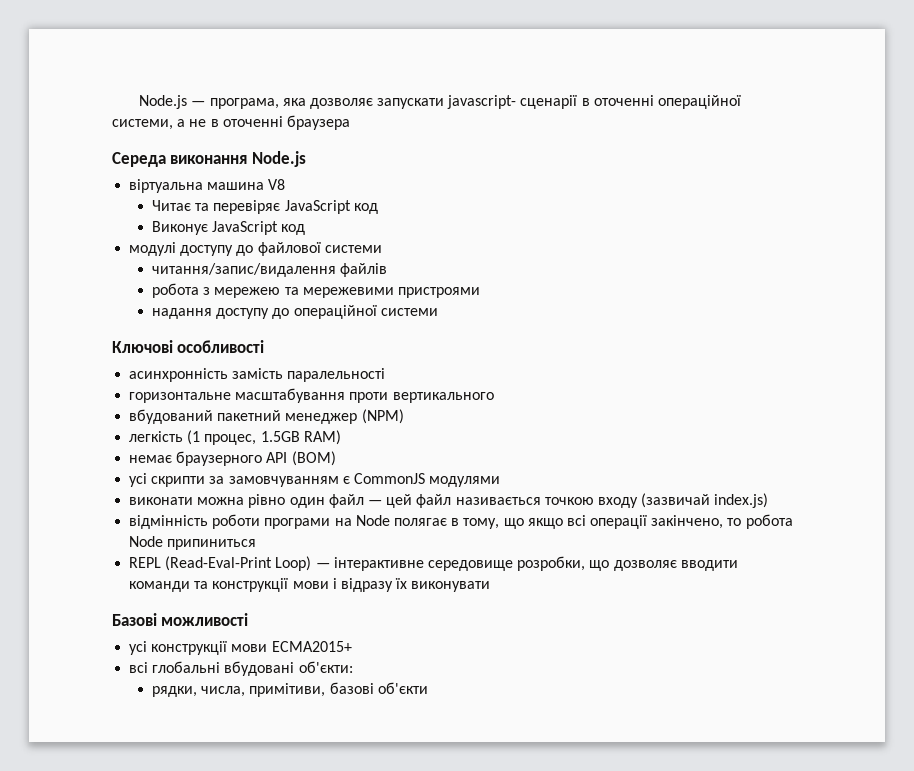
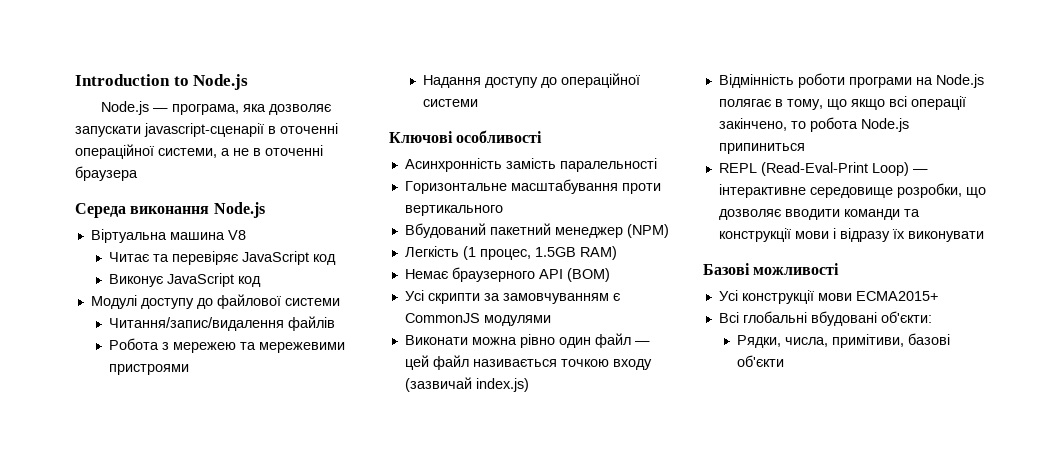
+ Introduction to Node.js
- Node.js — програма, яка дозволяє запускати javascript- сценарії в оточенні операційної системи, а не в оточенні браузера
+ Node.js — програма, яка дозволяє запускати javascript-сценарії в оточенні операційної системи, а не в оточенні браузера
- віртуальна машина V8
+ Віртуальна машина V8
- модулі доступу до файлової системи
+ Модулі доступу до файлової системи
- читання/запис/видалення файлів
+ Читання/запис/видалення файлів
- робота з мережею та мережевими пристроями
+ Робота з мережею та мережевими пристроями
- надання доступу до операційної системи
+ Надання доступу до операційної системи
- асинхронність замість паралельності
+ Асинхронність замість паралельності
- горизонтальне масштабування проти вертикального
+ Горизонтальне масштабування проти вертикального
- вбудований пакетний менеджер (NPM)
+ Вбудований пакетний менеджер (NPM)
- легкість (1 процес, 1.5GB RAM)
+ Легкість (1 процес, 1.5GB RAM)
- немає браузерного API (BOM)
+ Немає браузерного API (BOM)
- усі скрипти за замовчуванням є CommonJS модулями
+ Усі скрипти за замовчуванням є CommonJS модулями
- виконати можна рівно один файл — цей файл називається точкою входу (зазвичай index.js)
+ Виконати можна рівно один файл — цей файл називається точкою входу (зазвичай index.js)
- відмінність роботи програми на Node полягає в тому, що якщо всі операції закінчено, то робота Node припиниться
+ Відмінність роботи програми на Node.js полягає в тому, що якщо всі операції закінчено, то робота Node.js припиниться
- усі конструкції мови ECMA2015+
+ Усі конструкції мови ECMA2015+
- всі глобальні вбудовані об'єкти:
+ Всі глобальні вбудовані об'єкти:
- рядки, числа, примітиви, базові об'єкти
+ Рядки, числа, примітиви, базові об'єкти

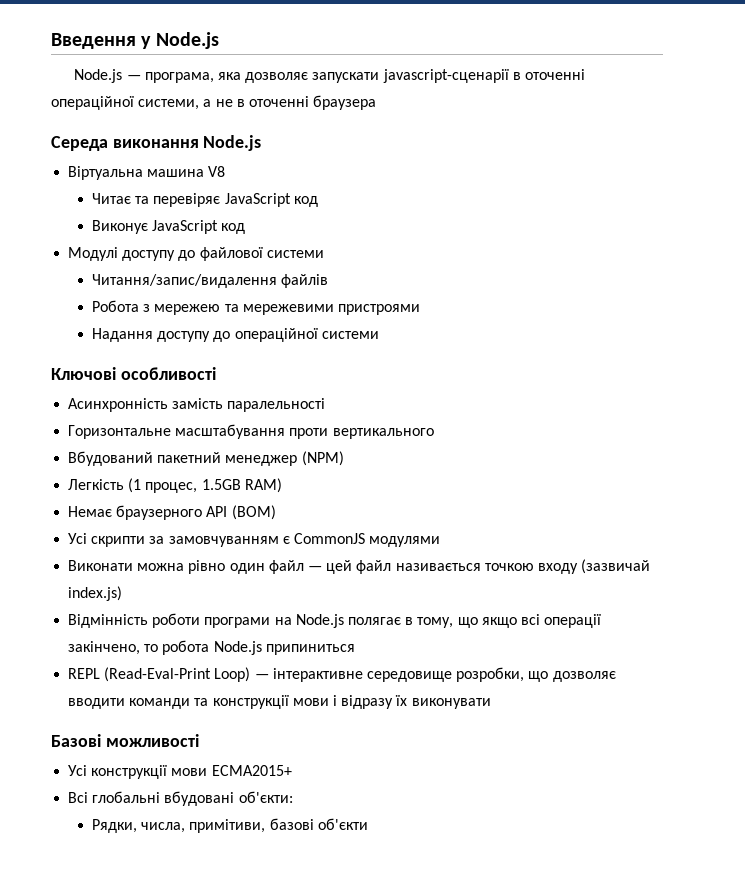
- Introduction to Node.js
+ Введення у Node.js

